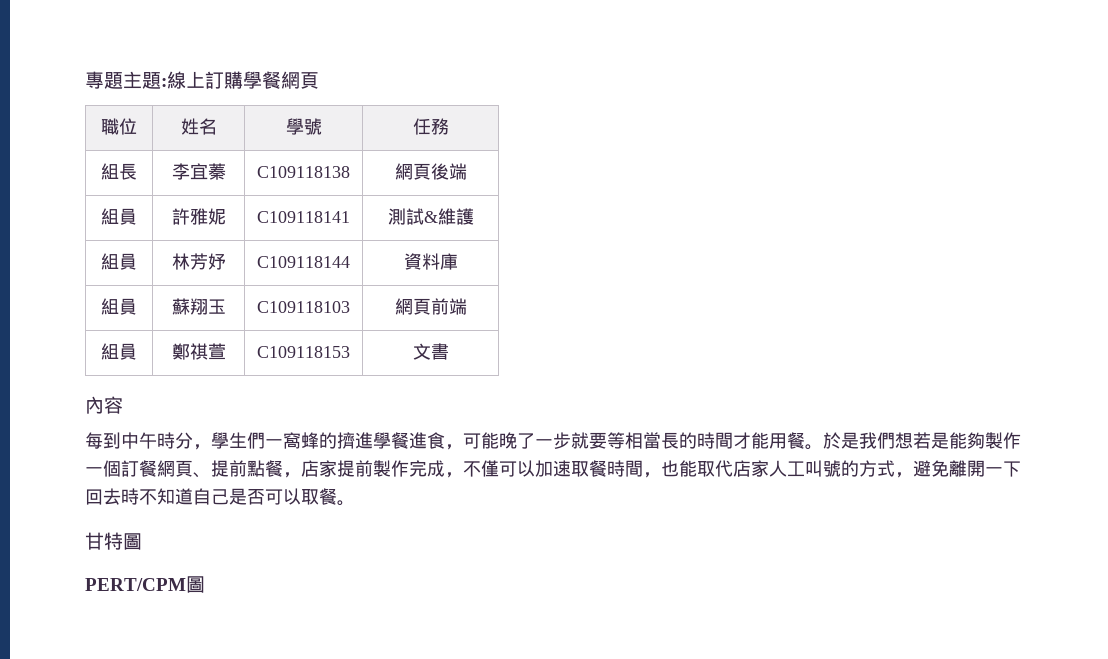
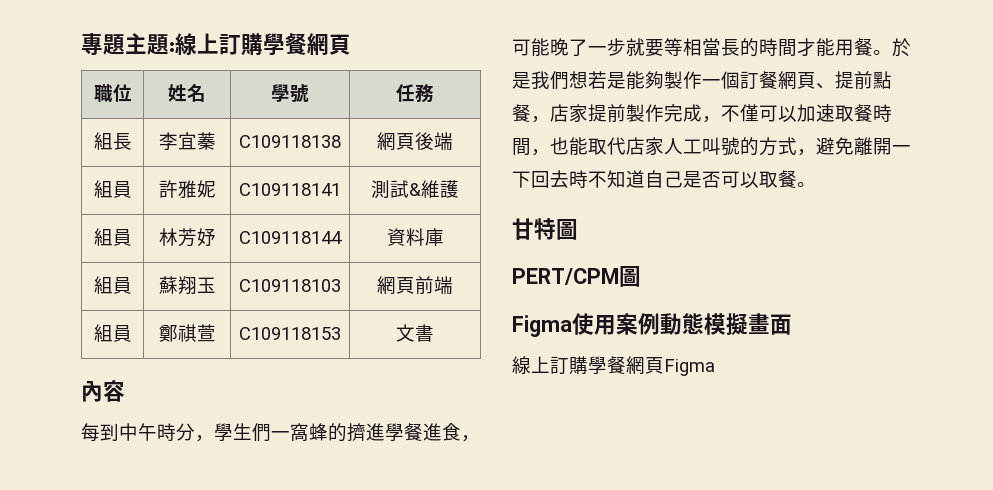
+ Figma使用案例動態模擬畫面
+ 線上訂購學餐網頁Figma

